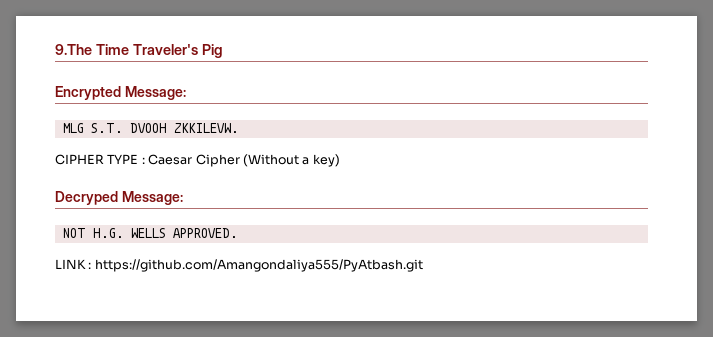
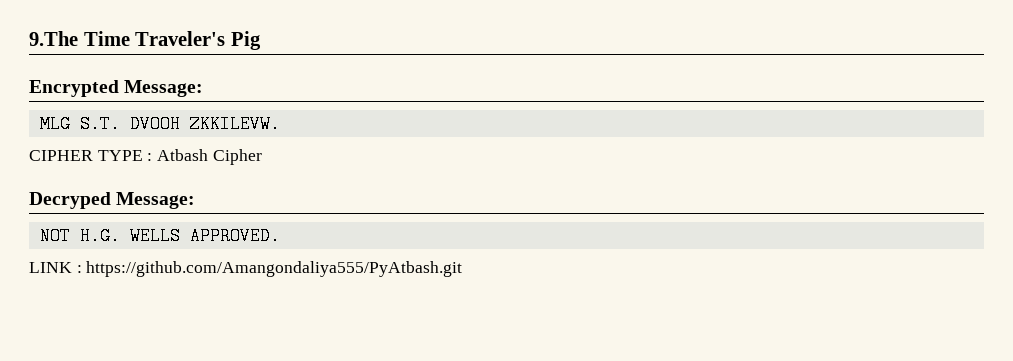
- CIPHER TYPE : Caesar Cipher (Without a key)
+ CIPHER TYPE : Atbash Cipher

